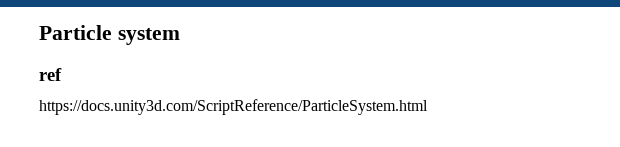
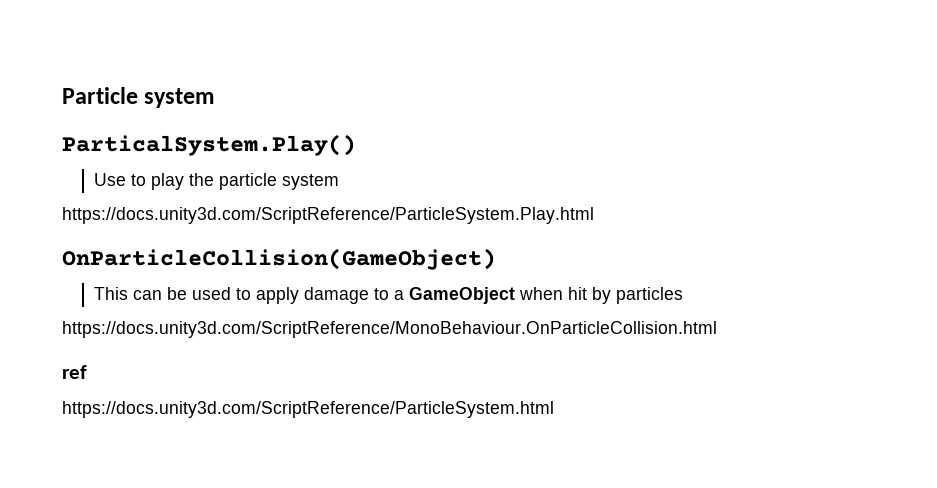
+ ParticalSystem.Play()
+ Use to play the particle system
+ https://docs.unity3d.com/ScriptReference/ParticleSystem.Play.html
+ OnParticleCollision(GameObject)
+ This can be used to apply damage to a GameObject when hit by particles
+ https://docs.unity3d.com/ScriptReference/MonoBehaviour.OnParticleCollision.html

